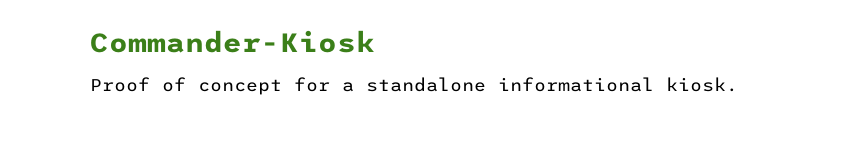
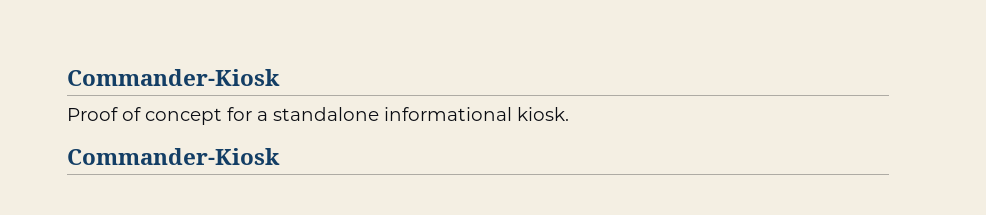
  Proof of concept for a standalone informational kiosk.
+ Commander-Kiosk

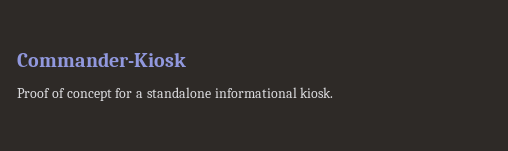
  Proof of concept for a standalone informational kiosk.
- Commander-Kiosk

